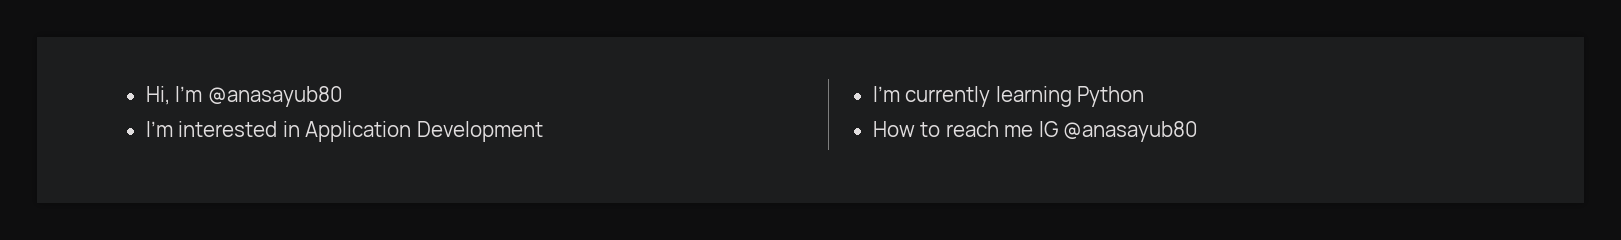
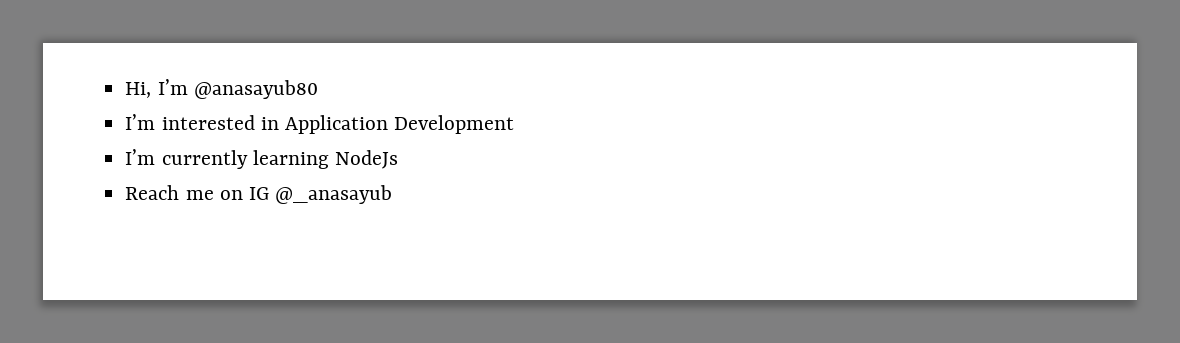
- I’m currently learning Python
- How to reach me IG @anasayub80
+ I’m currently learning NodeJs
+ Reach me on IG @_anasayub

